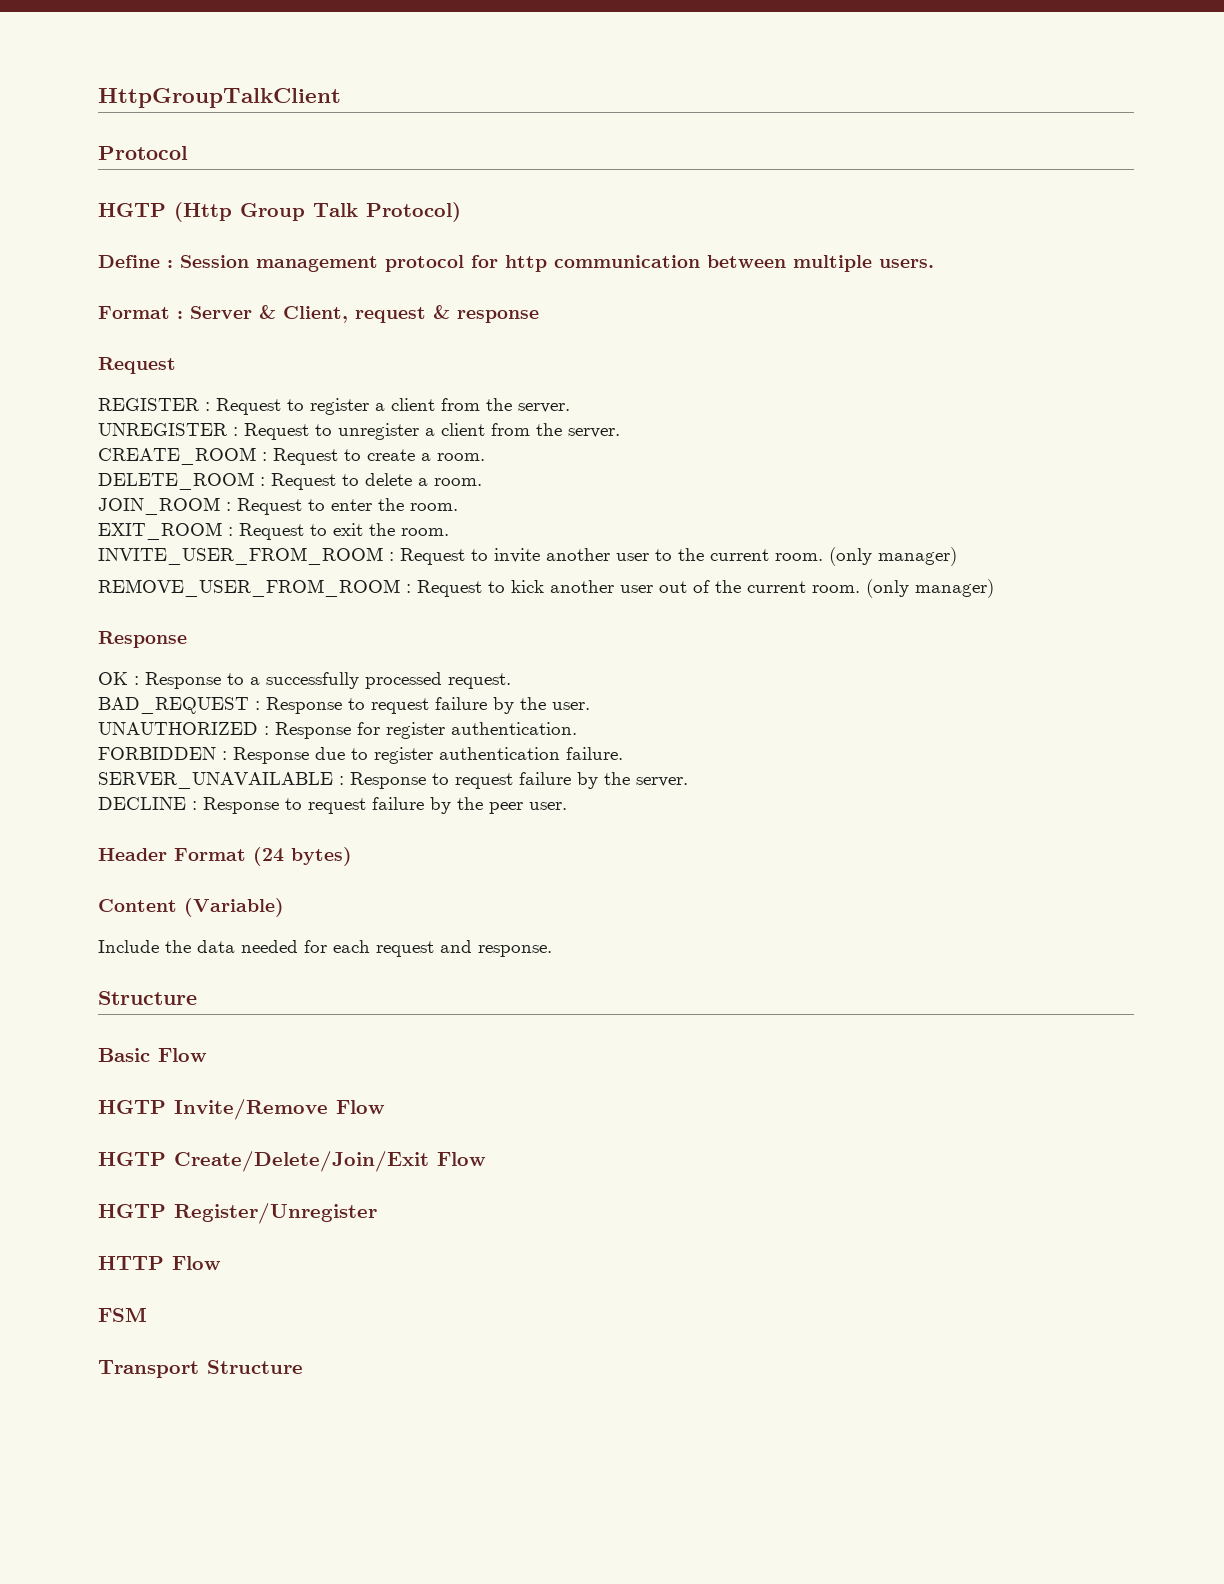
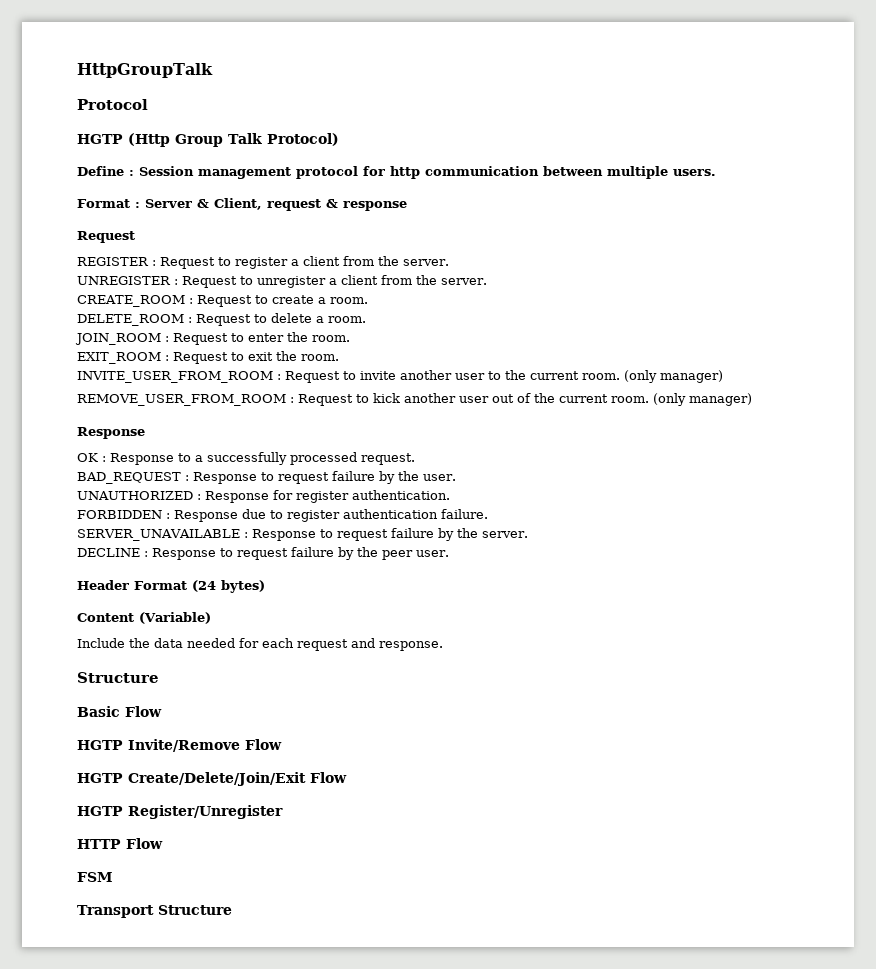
- HttpGroupTalkClient
+ HttpGroupTalk

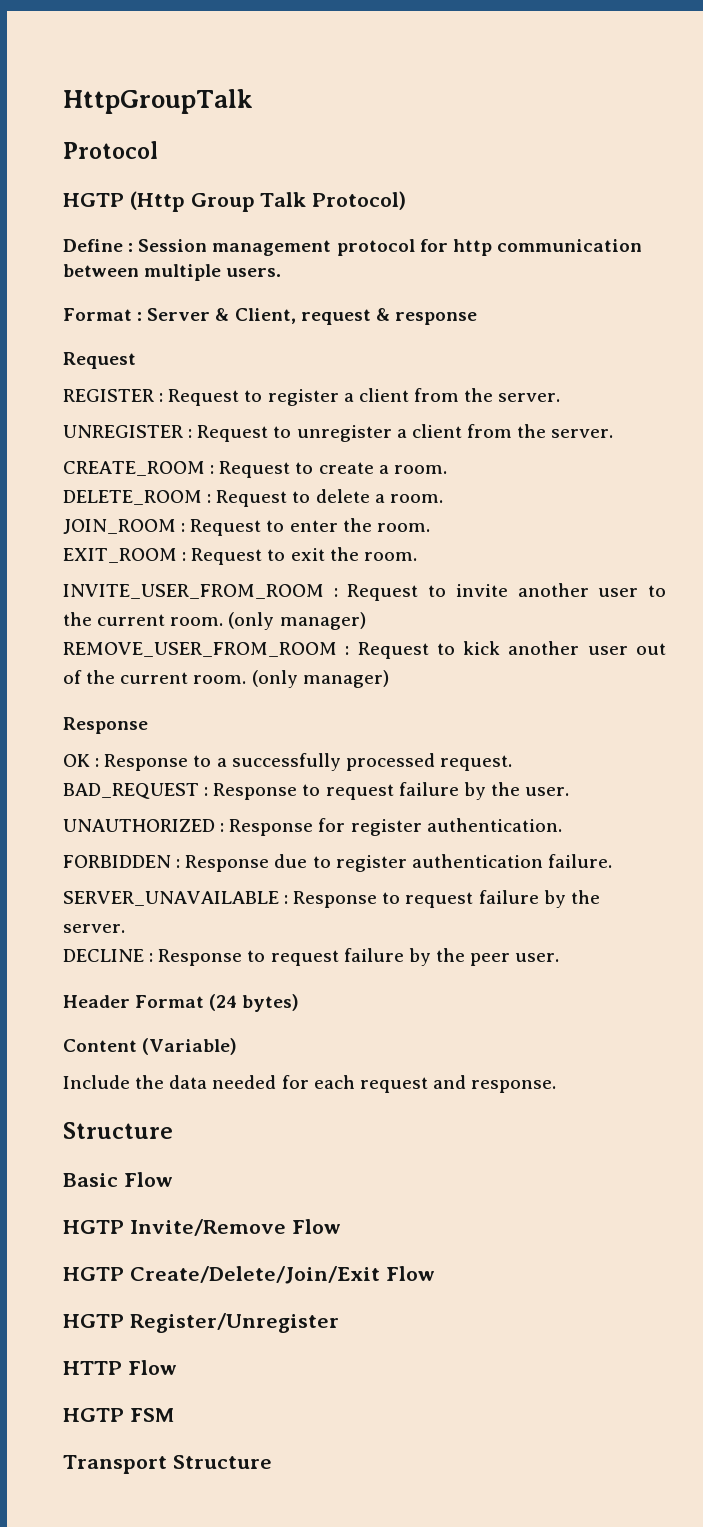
- FSM
+ HGTP FSM

